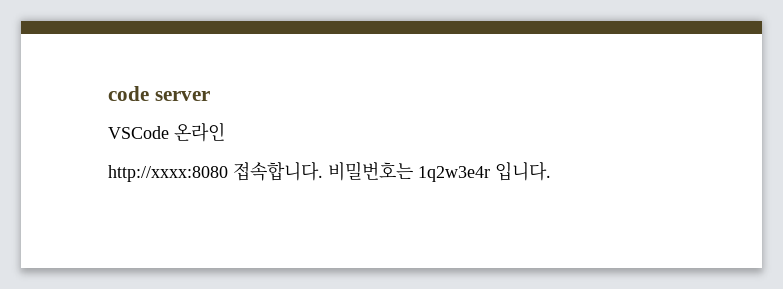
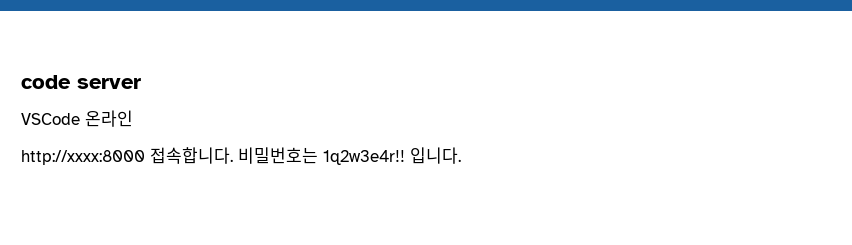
- http://xxxx:8080 접속합니다.
+ http://xxxx:8000 접속합니다.
- 비밀번호는 1q2w3e4r 입니다.
+ 비밀번호는 1q2w3e4r!! 입니다.

